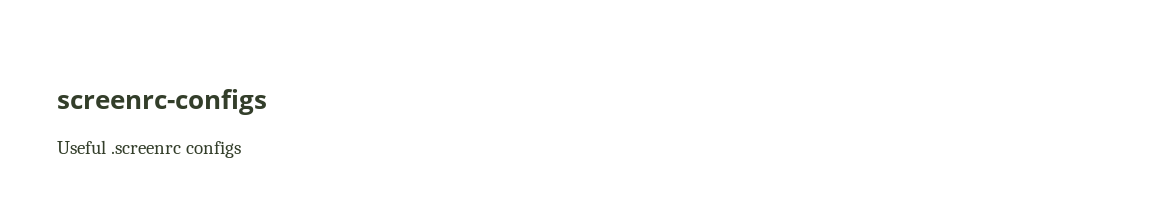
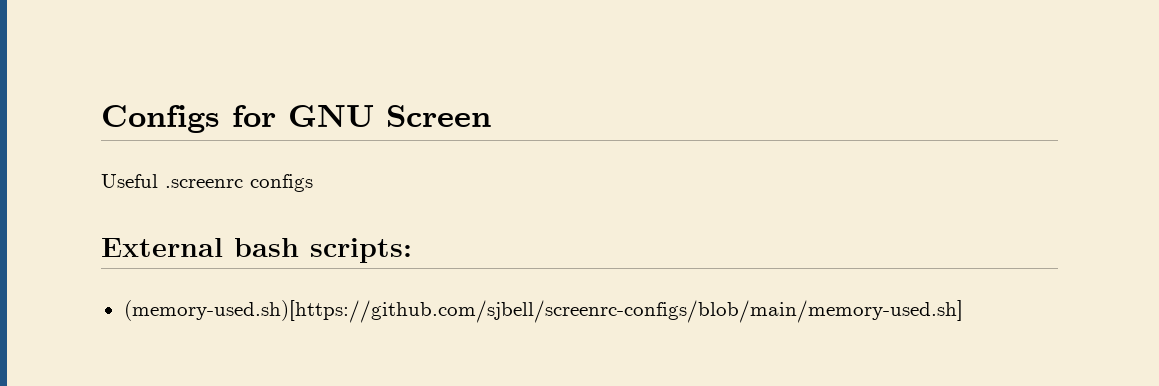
- screenrc-configs
+ Configs for GNU Screen
+ External bash scripts:
+ (memory-used.sh)[https://github.com/sjbell/screenrc-configs/blob/main/memory-used.sh]

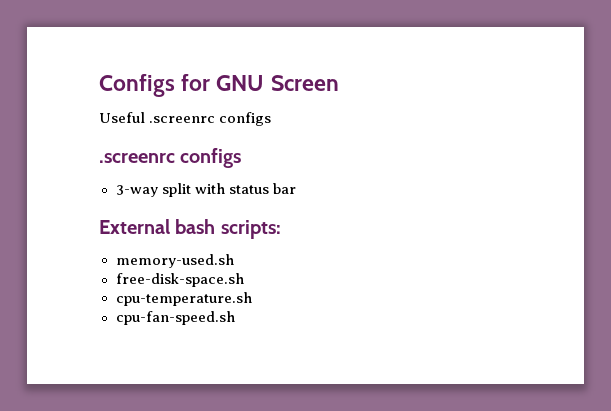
  Useful .screenrc configs
+ .screenrc configs
+ 3-way split with status bar
- (memory-used.sh)[https://github.com/sjbell/screenrc-configs/blob/main/memory-used.sh]
+ memory-used.sh
+ free-disk-space.sh
+ cpu-temperature.sh
+ cpu-fan-speed.sh

